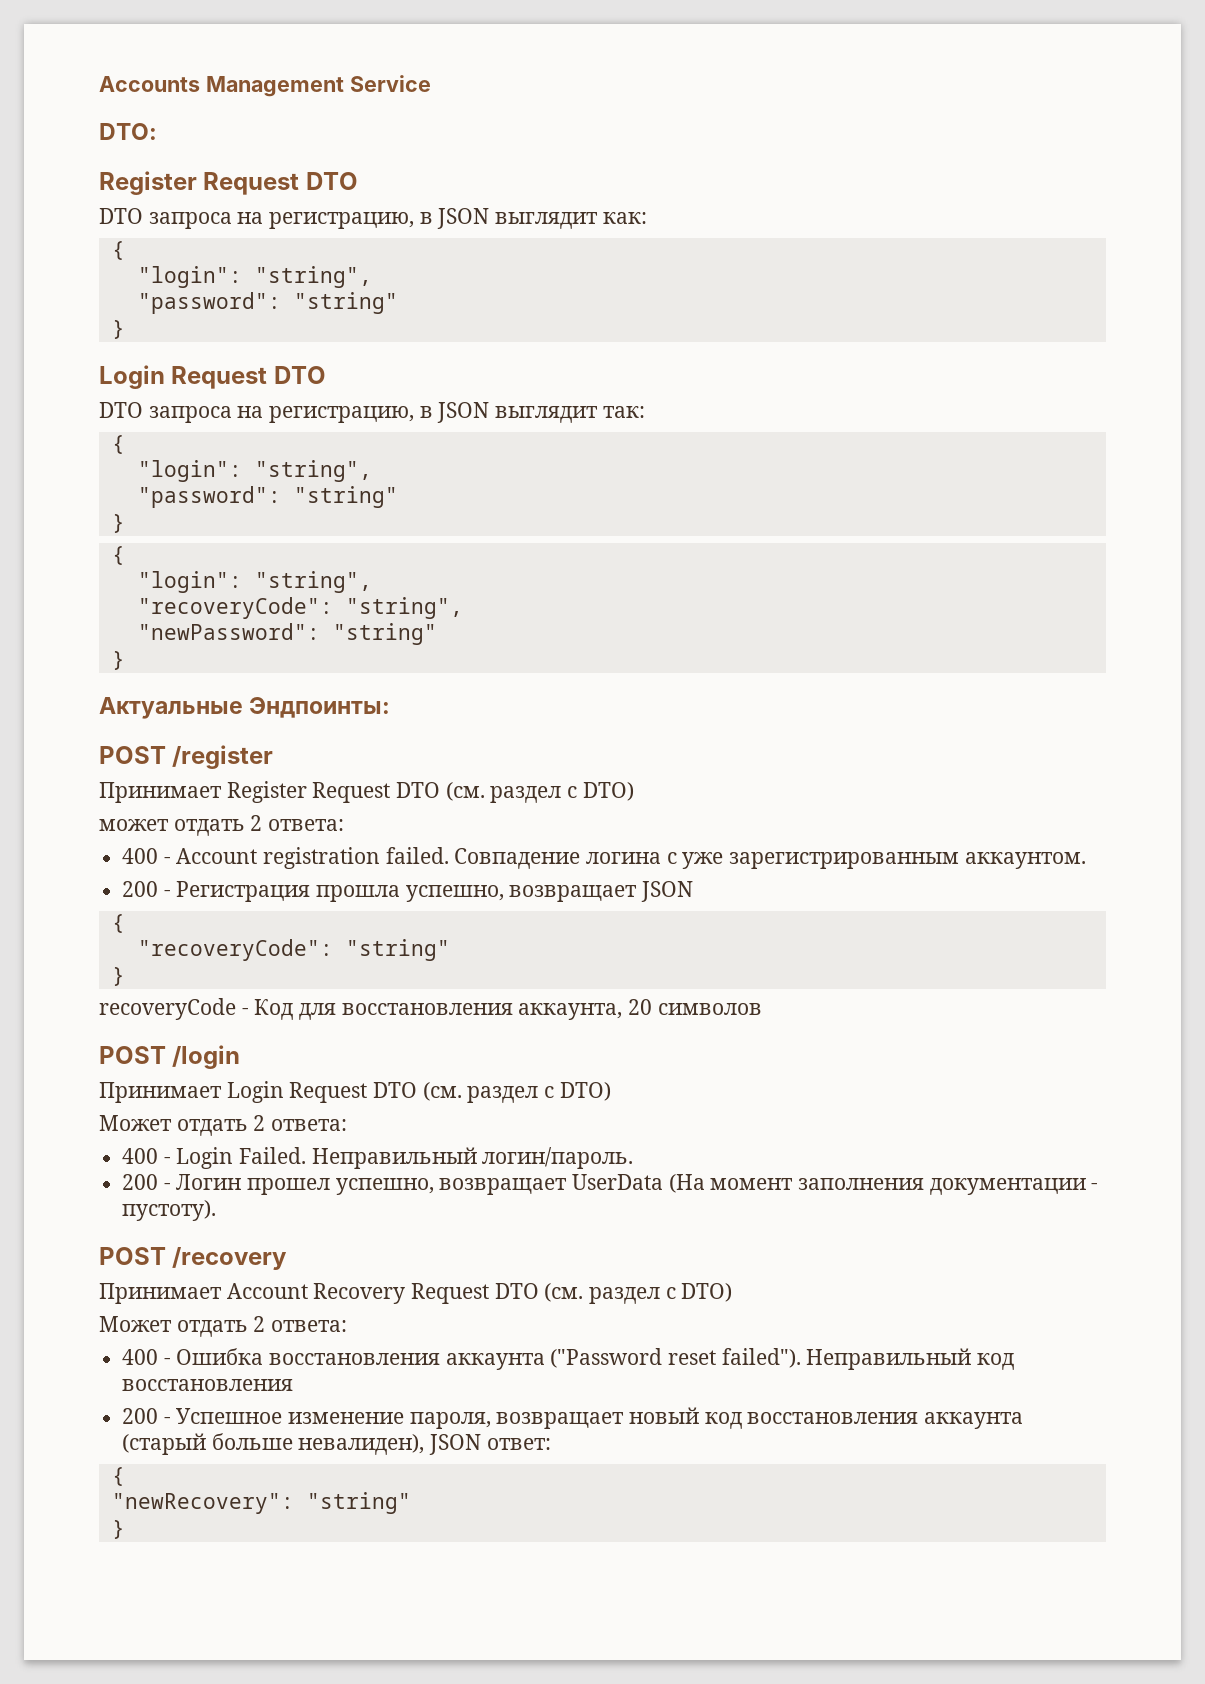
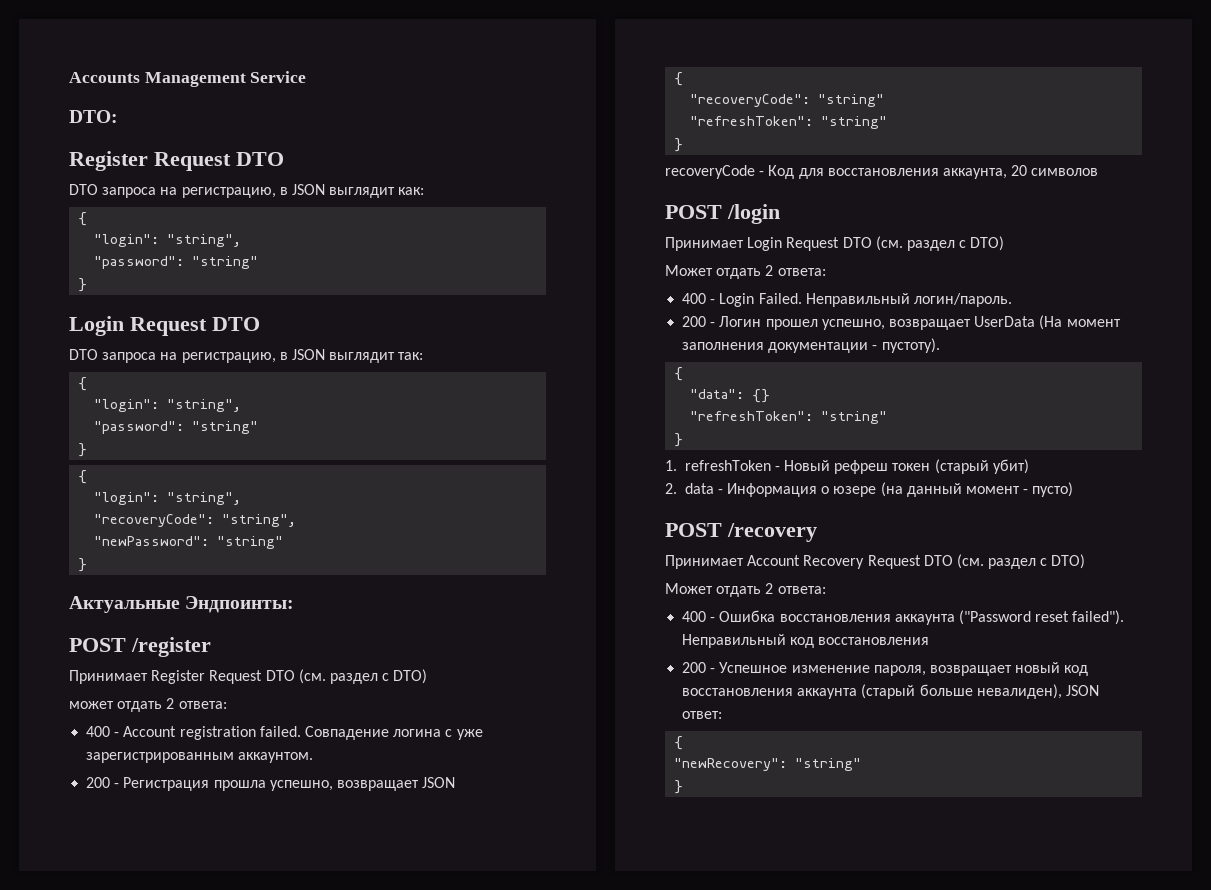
  "recoveryCode": "string"
+ "refreshToken": "string"
  200 - Логин прошел успешно, возвращает UserData (На момент заполнения документации - пустоту).
+ {
+ "data": {}
+ "refreshToken": "string"
+ }
+ 1. refreshToken - Новый рефреш токен (старый убит)
+ 2. data - Информация о юзере (на данный момент - пусто)

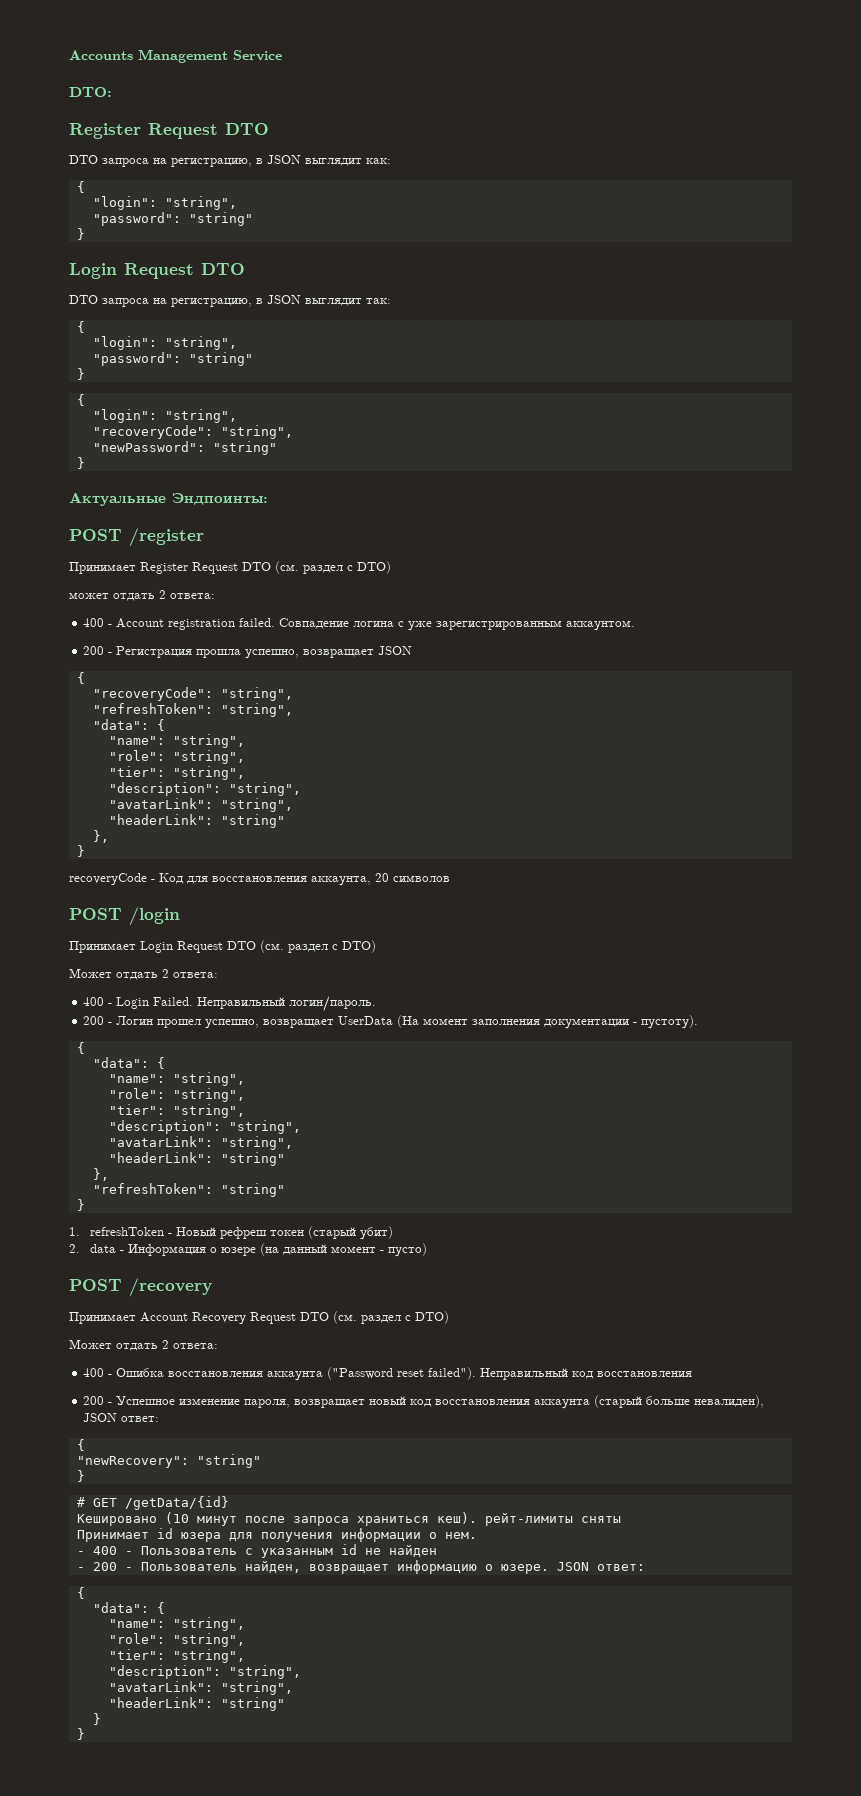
  200 - Регистрация прошла успешно, возвращает JSON
  {
- "recoveryCode": "string"
- "refreshToken": "string"
+ "recoveryCode": "string",
+ "refreshToken": "string",
+ "data": {
+ "name": "string",
+ "role": "string",
+ "tier": "string",
+ "description": "string",
+ "avatarLink": "string",
+ "headerLink": "string"
+ },
  200 - Логин прошел успешно, возвращает UserData (На момент заполнения документации - пустоту).
  {
- "data": {}
+ "data": {
+ "name": "string",
+ "role": "string",
+ "tier": "string",
+ "description": "string",
+ "avatarLink": "string",
+ "headerLink": "string"
+ },
+ # GET /getData/{id}
+ Кешировано (10 минут после запроса храниться кеш). рейт-лимиты сняты
+ Принимает id юзера для получения информации о нем.
+ - 400 - Пользователь с указанным id не найден
+ - 200 - Пользователь найден, возвращает информацию о юзере. JSON ответ:
+ {
+ "data": {
+ "name": "string",
+ "role": "string",
+ "tier": "string",
+ "description": "string",
+ "avatarLink": "string",
+ "headerLink": "string"
+ }
+ }

